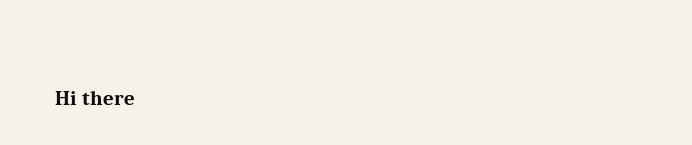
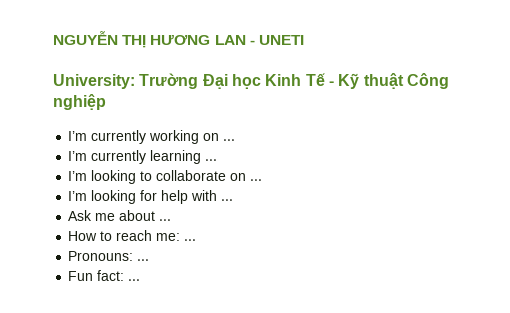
- Hi there
+ NGUYỄN THỊ HƯƠNG LAN - UNETI
+ University: Trường Đại học Kinh Tế - Kỹ thuật Công nghiệp
+ I’m currently working on ...
+ I’m currently learning ...
+ I’m looking to collaborate on ...
+ I’m looking for help with ...
+ Ask me about ...
+ How to reach me: ...
+ Pronouns: ...
+ Fun fact: ...

